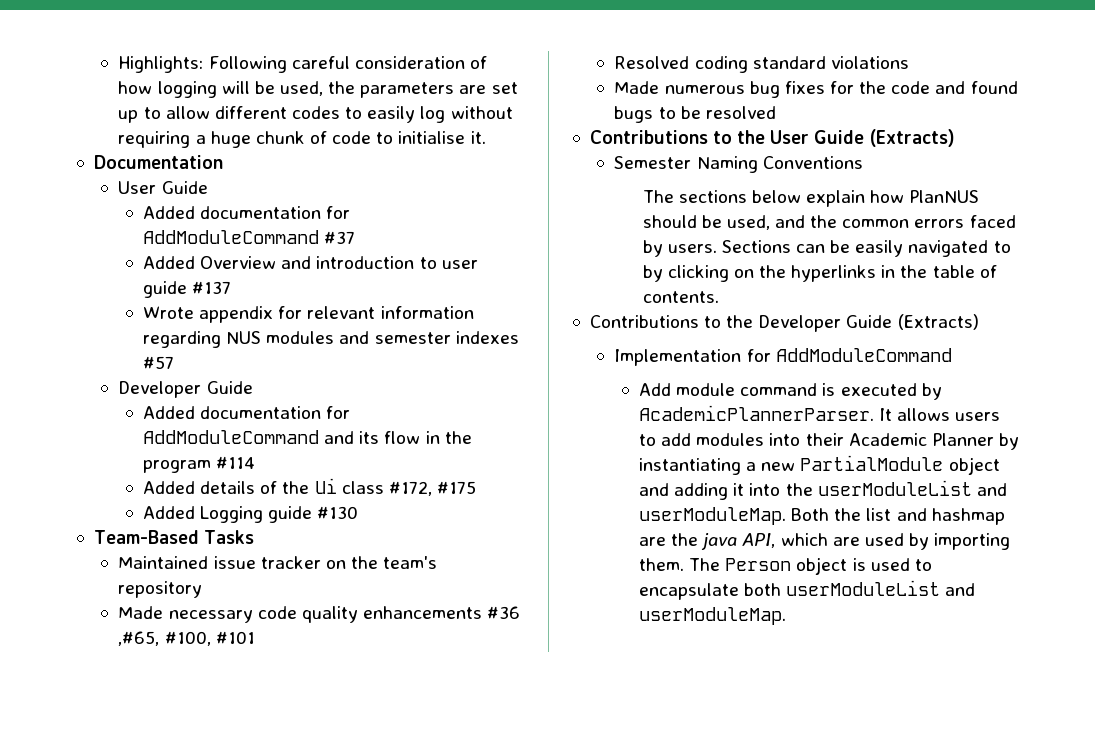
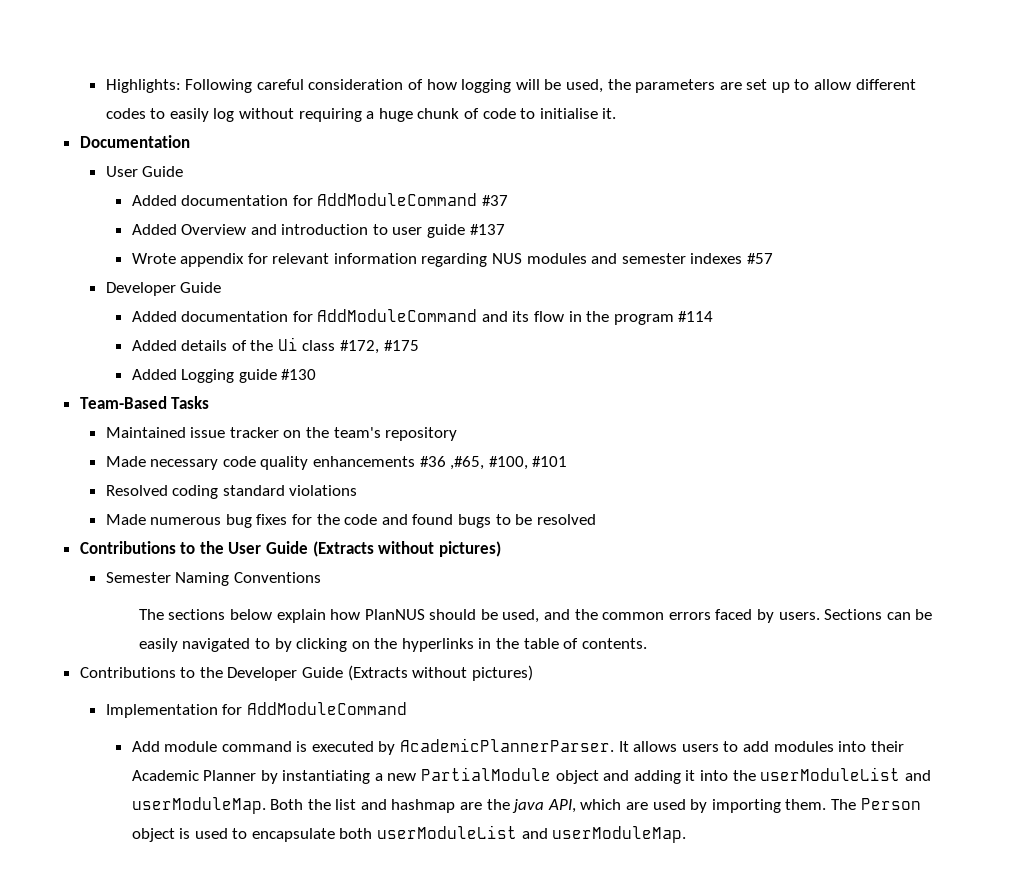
- Contributions to the User Guide (Extracts)
+ Contributions to the User Guide (Extracts without pictures)
- Contributions to the Developer Guide (Extracts)
+ Contributions to the Developer Guide (Extracts without pictures)

